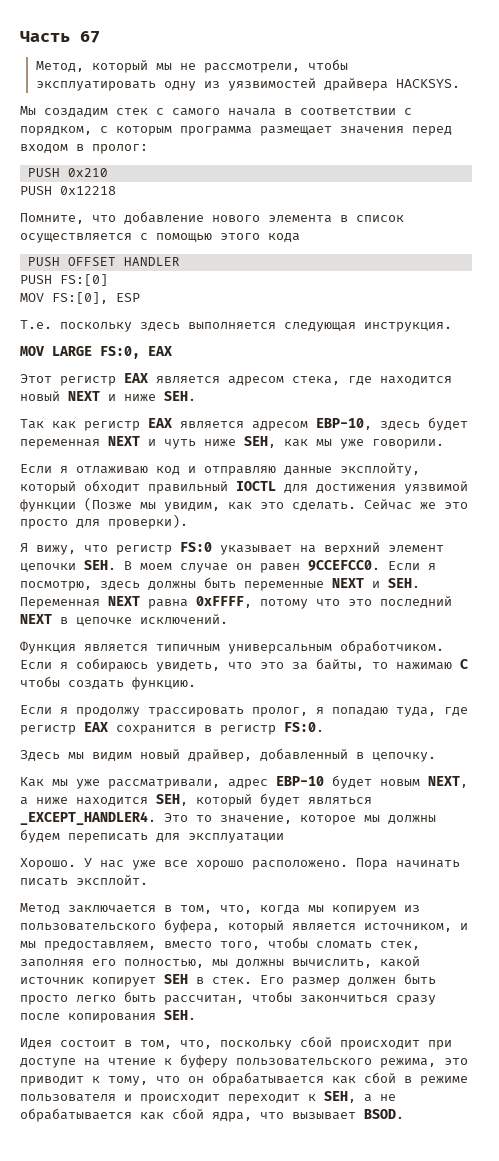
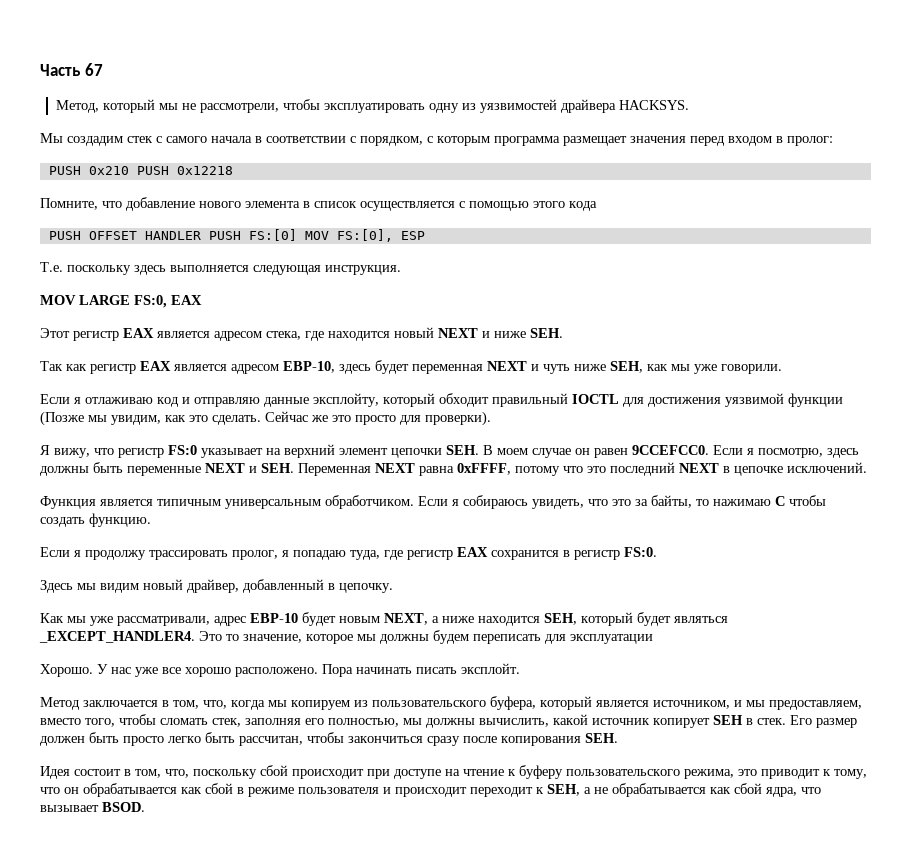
- PUSH 0x210
- PUSH 0x12218
+ PUSH 0x210 PUSH 0x12218
- PUSH OFFSET HANDLER
- PUSH FS:[0]
- MOV FS:[0], ESP
+ PUSH OFFSET HANDLER PUSH FS:[0] MOV FS:[0], ESP

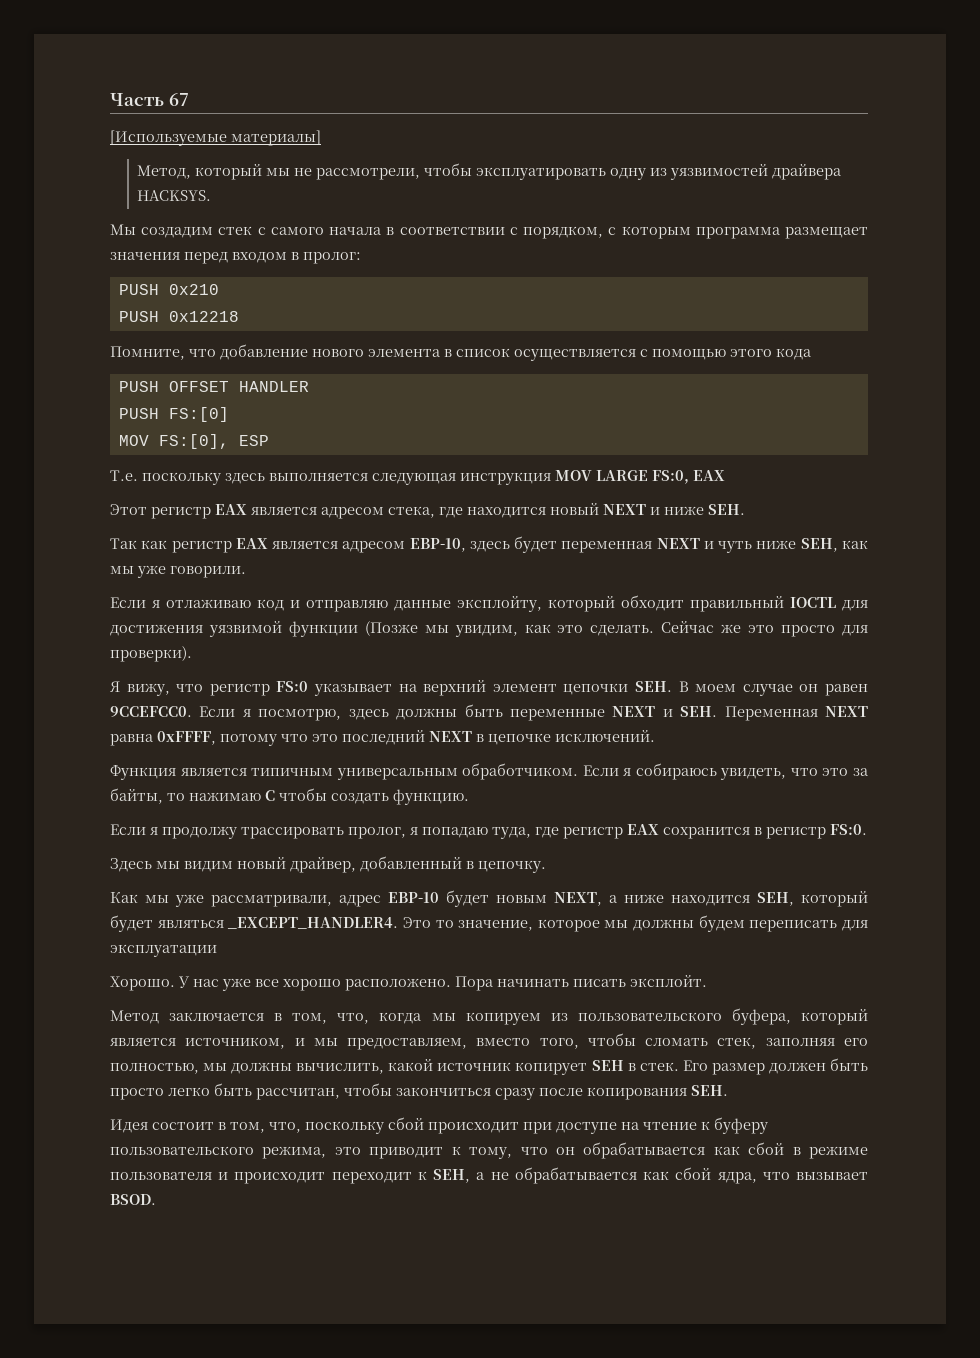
+ [Используемые материалы]
- PUSH 0x210 PUSH 0x12218
+ PUSH 0x210
+ PUSH 0x12218
- PUSH OFFSET HANDLER PUSH FS:[0] MOV FS:[0], ESP
+ PUSH OFFSET HANDLER
+ PUSH FS:[0]
+ MOV FS:[0], ESP
- Т.е. поскольку здесь выполняется следующая инструкция.
- MOV LARGE FS:0, EAX
+ Т.е. поскольку здесь выполняется следующая инструкция MOV LARGE FS:0, EAX

